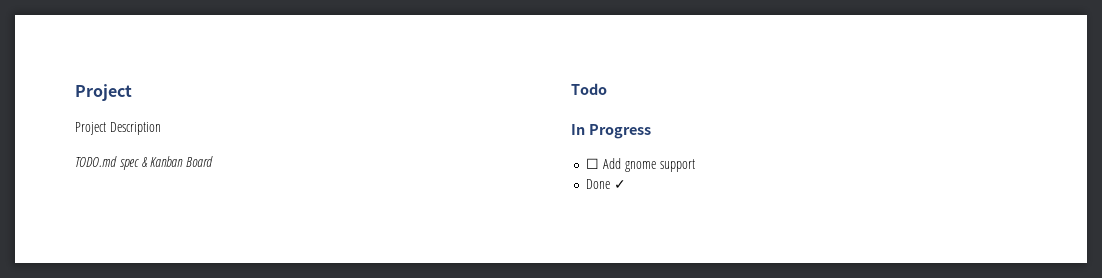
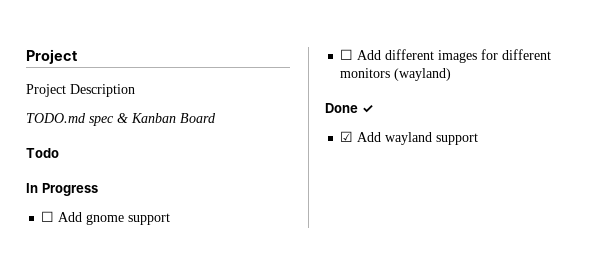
+ ☐ Add different images for different monitors (wayland)
  Done ✓
+ ☑ Add wayland support

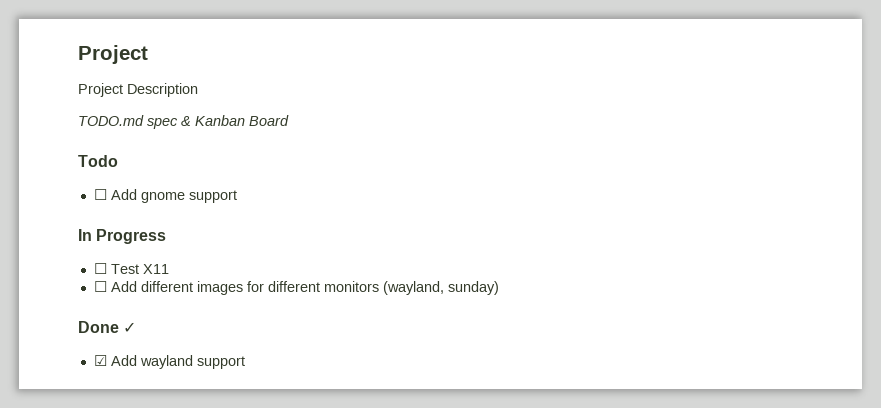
+ ☐ Add gnome support
- ☐ Add gnome support
+ ☐ Test X11
- ☐ Add different images for different monitors (wayland)
+ ☐ Add different images for different monitors (wayland, sunday)

